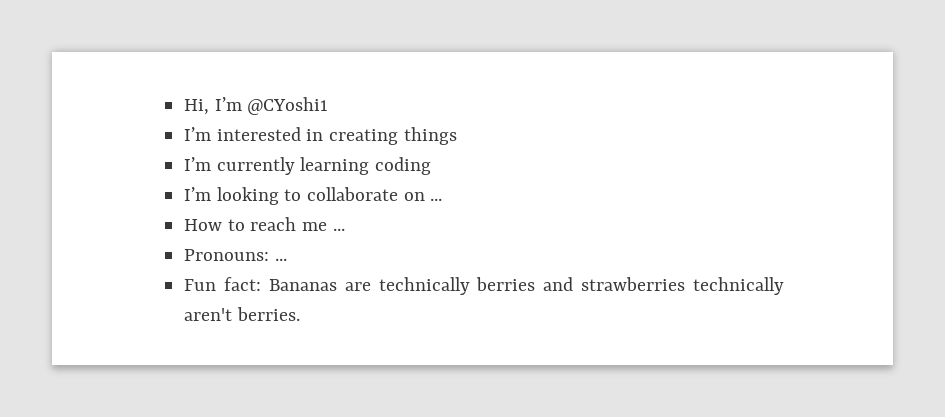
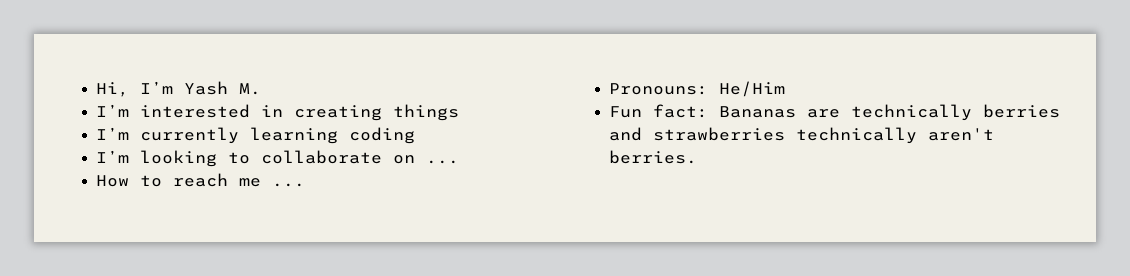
- Hi, I’m @CYoshi1
+ Hi, I’m Yash M.
- Pronouns: ...
+ Pronouns: He/Him

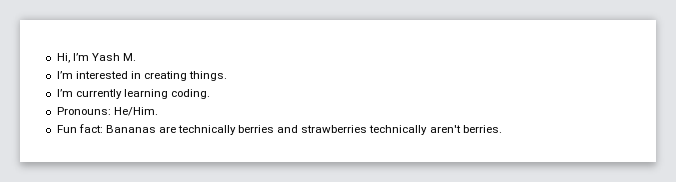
- I’m interested in creating things
+ I’m interested in creating things.
- I’m currently learning coding
- I’m looking to collaborate on ...
- How to reach me ...
+ I’m currently learning coding.
- Pronouns: He/Him
+ Pronouns: He/Him.

